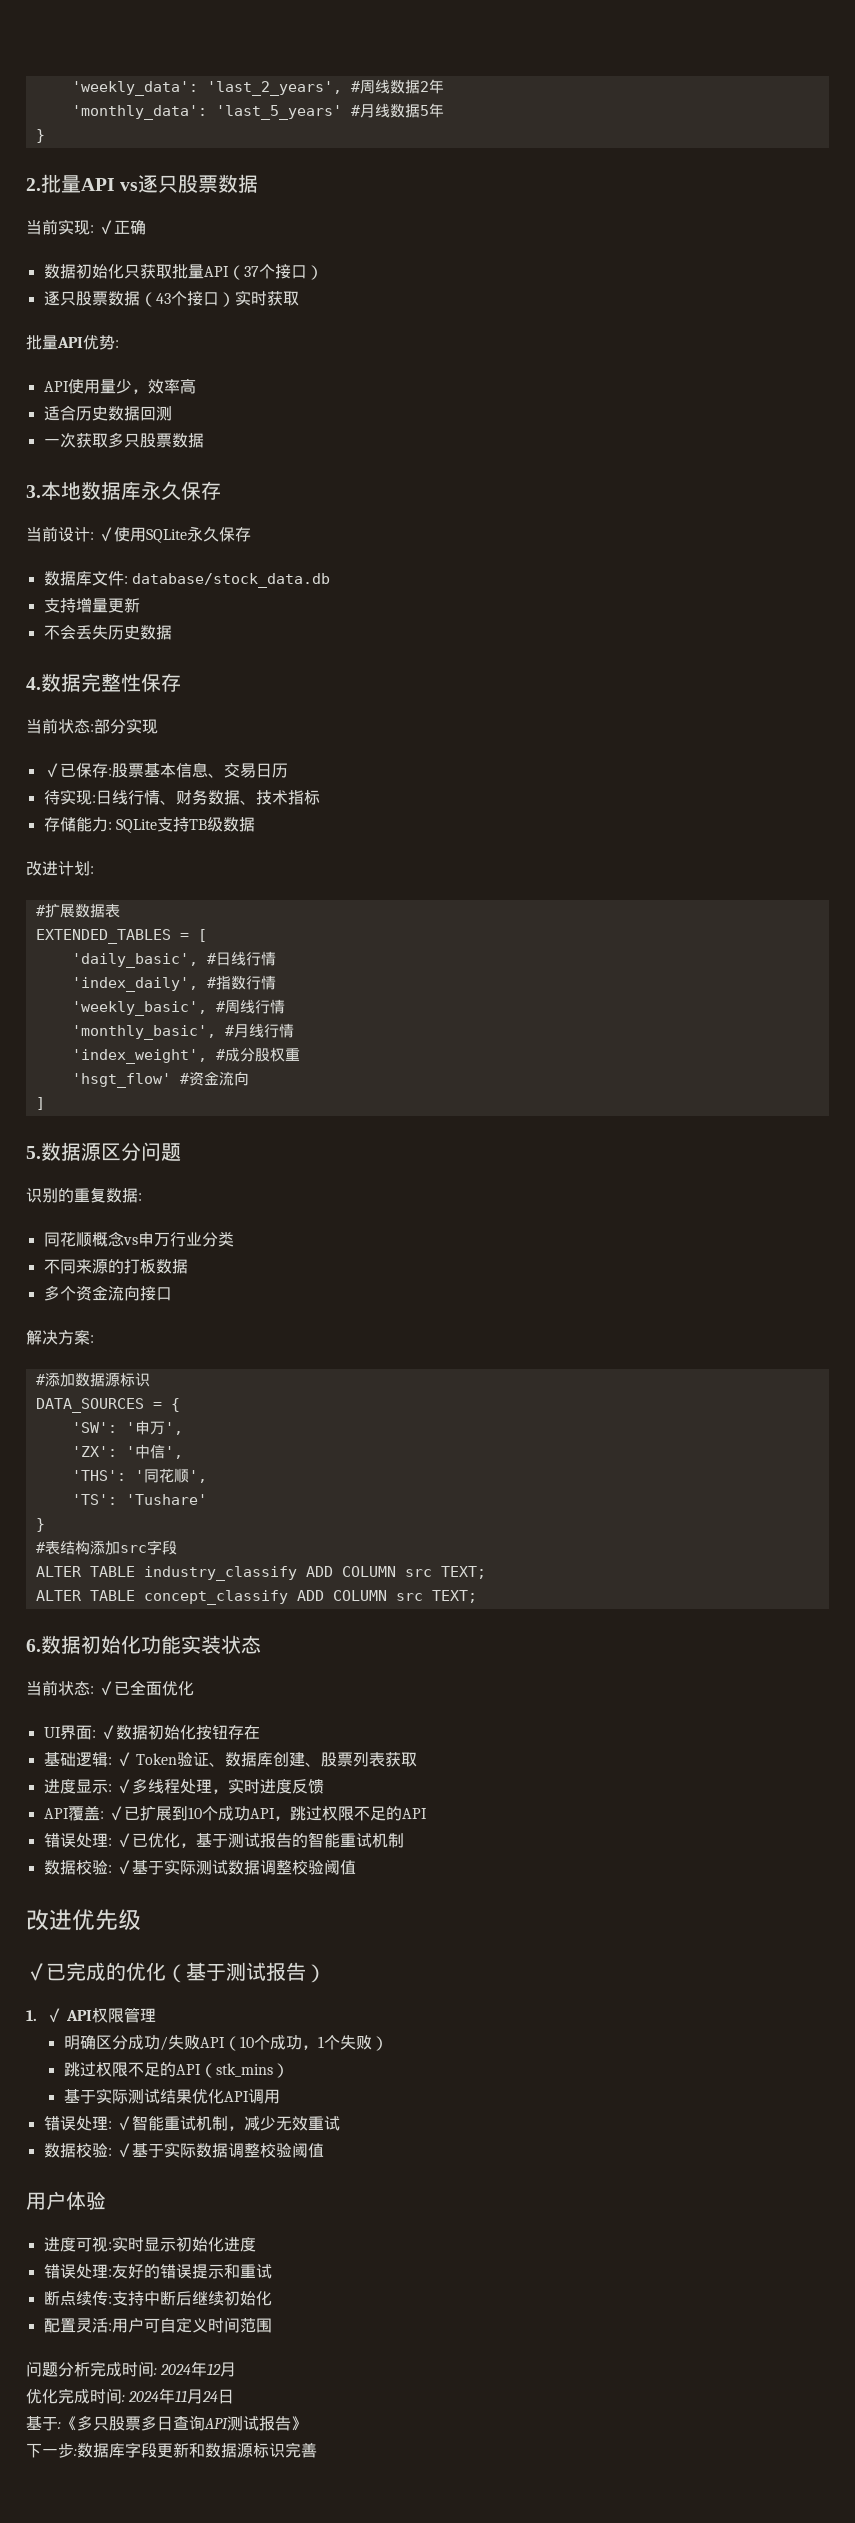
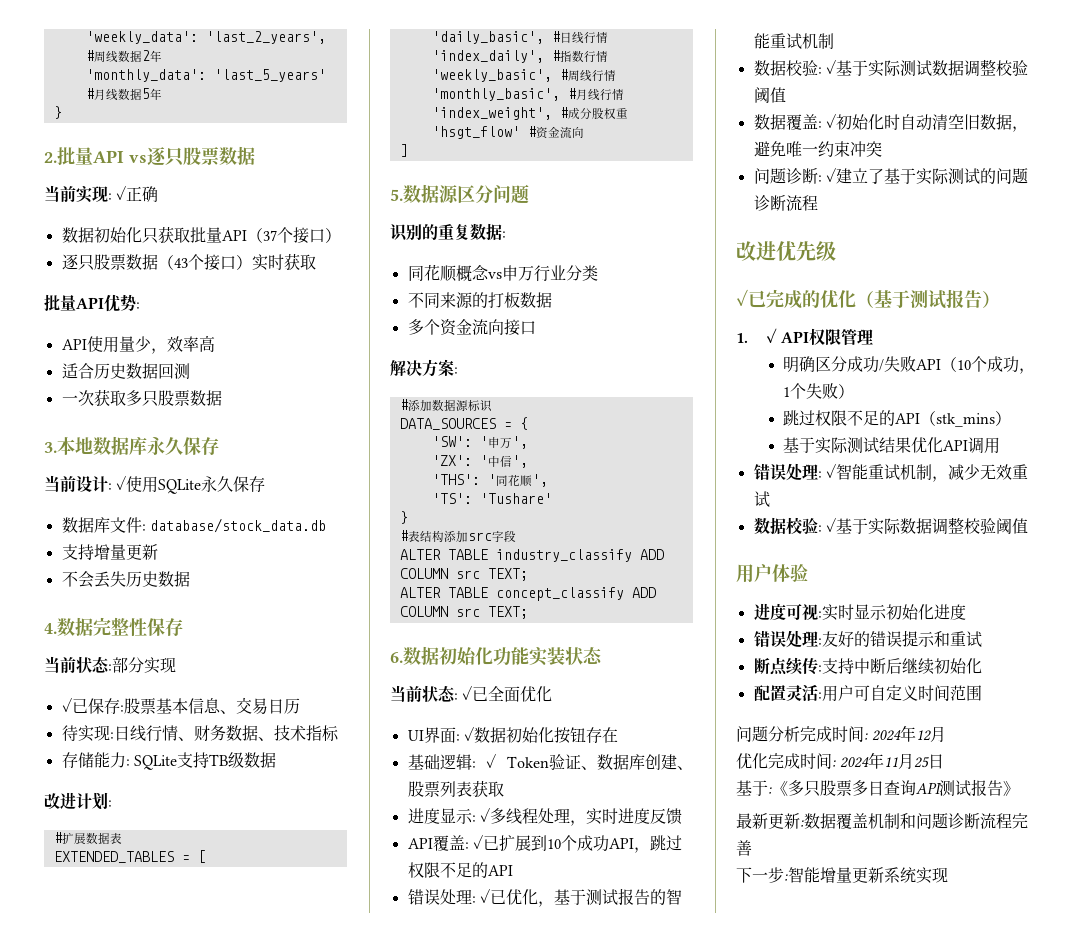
+ 数据覆盖: ✓初始化时自动清空旧数据，避免唯一约束冲突
+ 问题诊断: ✓建立了基于实际测试的问题诊断流程
- 优化完成时间: 2024年11月24日
+ 优化完成时间: 2024年11月25日
- 下一步:数据库字段更新和数据源标识完善
+ 最新更新:数据覆盖机制和问题诊断流程完善
+ 下一步:智能增量更新系统实现

